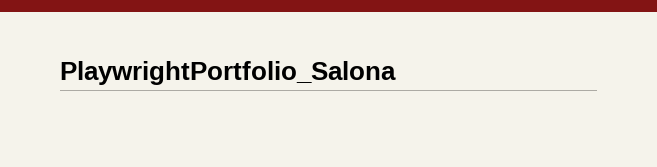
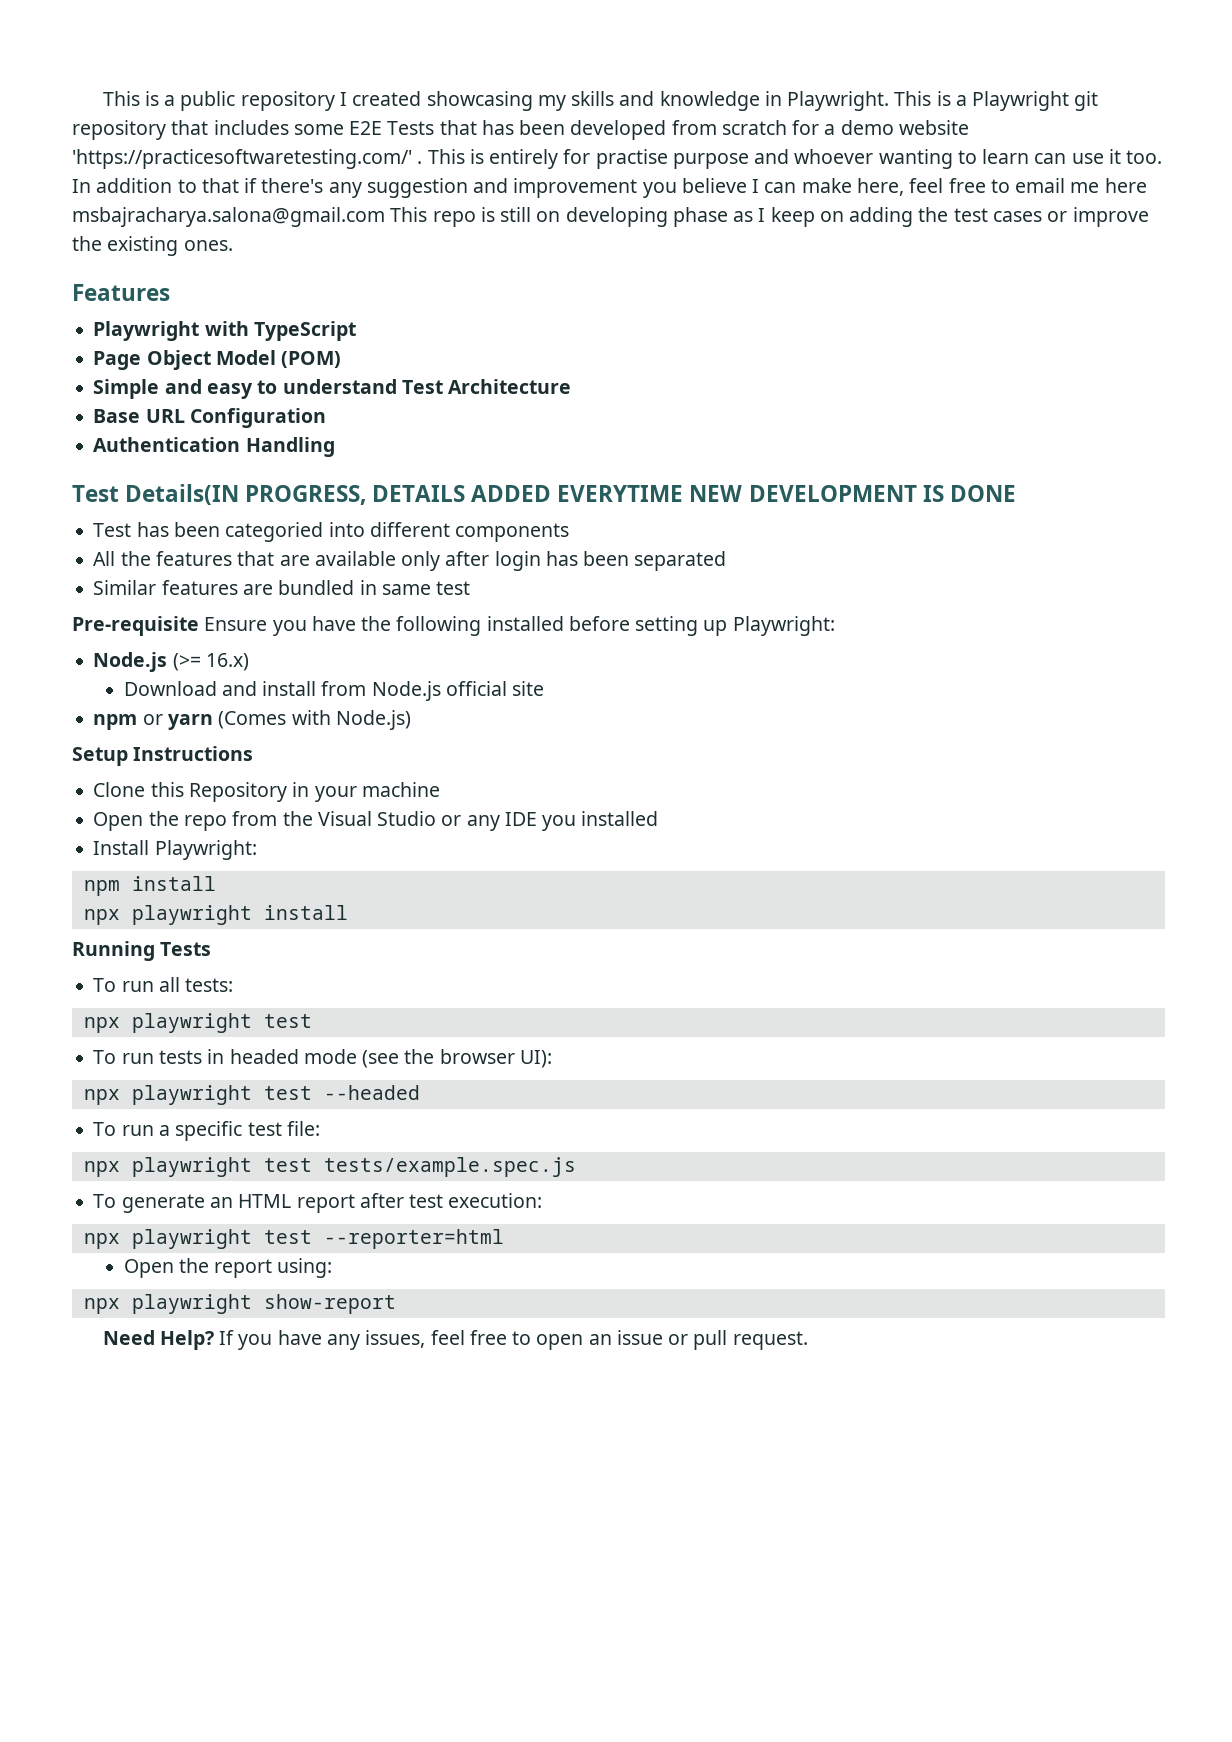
- PlaywrightPortfolio_Salona
+ This is a public repository I created showcasing my skills and knowledge in Playwright. This is a Playwright git repository that includes some E2E Tests that has been developed from scratch for a demo website 'https://practicesoftwaretesting.com/' . This is entirely for practise purpose and whoever wanting to learn can use it too. In addition to that if there's any suggestion and improvement you believe I can make here, feel free to email me here msbajracharya.salona@gmail.com This repo is still on developing phase as I keep on adding the test cases or improve the existing ones.
+ Features
+ Playwright with TypeScript
+ Page Object Model (POM)
+ Simple and easy to understand Test Architecture
+ Base URL Configuration
+ Authentication Handling
+ Test Details(IN PROGRESS, DETAILS ADDED EVERYTIME NEW DEVELOPMENT IS DONE
+ Test has been categoried into different components
+ All the features that are available only after login has been separated
+ Similar features are bundled in same test
+ Pre-requisite Ensure you have the following installed before setting up Playwright:
+ Node.js (>= 16.x)
+ Download and install from Node.js official site
+ npm or yarn (Comes with Node.js)
+ Setup Instructions
+ Clone this Repository in your machine
+ Open the repo from the Visual Studio or any IDE you installed
+ Install Playwright:
+ npm install
+ npx playwright install
+ Running Tests
+ To run all tests:
+ npx playwright test
+ To run tests in headed mode (see the browser UI):
+ npx playwright test --headed
+ To run a specific test file:
+ npx playwright test tests/example.spec.js
+ To generate an HTML report after test execution:
+ npx playwright test --reporter=html
+ Open the report using:
+ npx playwright show-report
+ Need Help? If you have any issues, feel free to open an issue or pull request.

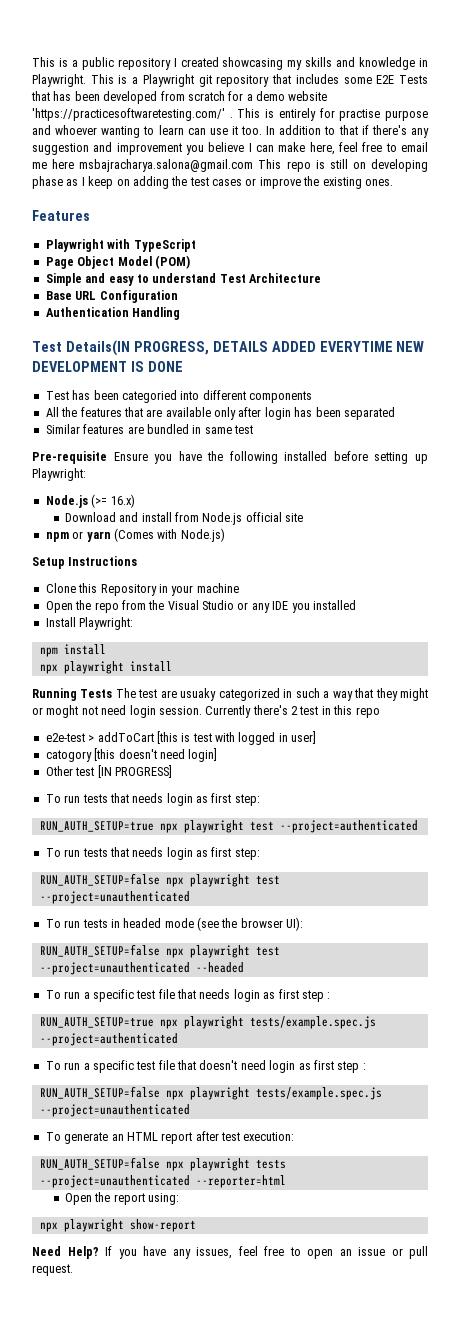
- Running Tests
- To run all tests:
- npx playwright test
+ Running Tests The test are usuaky categorized in such a way that they might or moght not need login session. Currently there's 2 test in this repo
+ e2e-test > addToCart [this is test with logged in user]
+ catogory [this doesn't need login]
+ Other test [IN PROGRESS]
+ To run tests that needs login as first step:
+ RUN_AUTH_SETUP=true npx playwright test --project=authenticated
+ To run tests that needs login as first step:
+ RUN_AUTH_SETUP=false npx playwright test --project=unauthenticated
- npx playwright test --headed
+ RUN_AUTH_SETUP=false npx playwright test --project=unauthenticated --headed
- To run a specific test file:
- npx playwright test tests/example.spec.js
+ To run a specific test file that needs login as first step :
+ RUN_AUTH_SETUP=true npx playwright tests/example.spec.js --project=authenticated
+ To run a specific test file that doesn't need login as first step :
+ RUN_AUTH_SETUP=false npx playwright tests/example.spec.js --project=unauthenticated
- npx playwright test --reporter=html
+ RUN_AUTH_SETUP=false npx playwright tests --project=unauthenticated --reporter=html

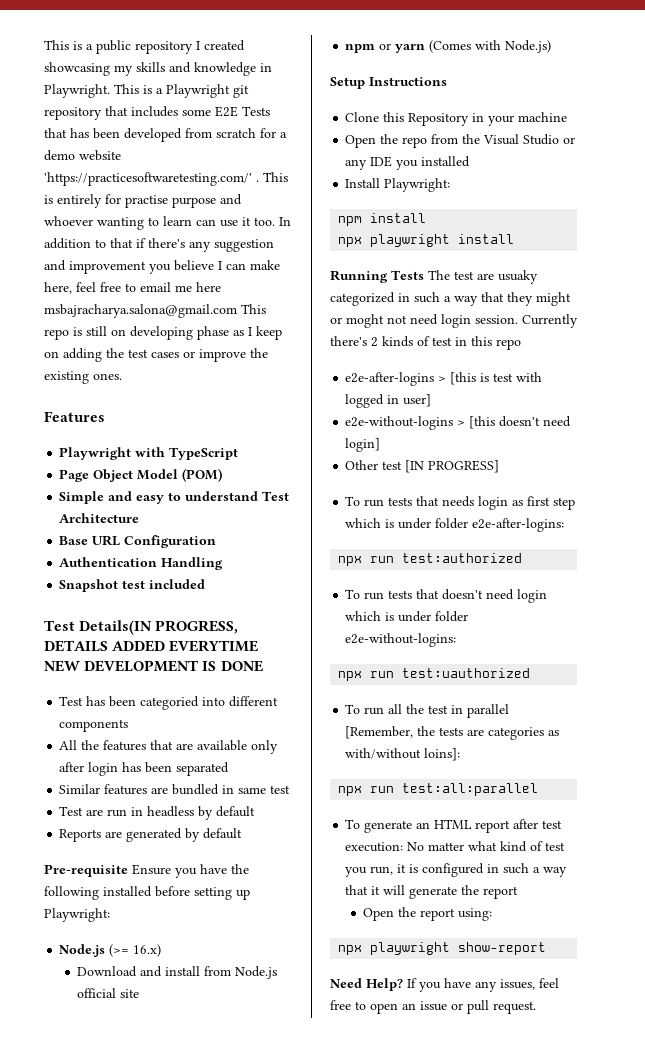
+ Snapshot test included
+ Test are run in headless by default
+ Reports are generated by default
- Currently there's 2 test in this repo
+ Currently there's 2 kinds of test in this repo
- e2e-test > addToCart [this is test with logged in user]
+ e2e-after-logins > [this is test with logged in user]
- catogory [this doesn't need login]
+ e2e-without-logins > [this doesn't need login]
  Other test [IN PROGRESS]
- To run tests that needs login as first step:
- RUN_AUTH_SETUP=true npx playwright test --project=authenticated
- To run tests that needs login as first step:
- RUN_AUTH_SETUP=false npx playwright test --project=unauthenticated
- To run tests in headed mode (see the browser UI):
- RUN_AUTH_SETUP=false npx playwright test --project=unauthenticated --headed
- To run a specific test file that needs login as first step :
- RUN_AUTH_SETUP=true npx playwright tests/example.spec.js --project=authenticated
- To run a specific test file that doesn't need login as first step :
- RUN_AUTH_SETUP=false npx playwright tests/example.spec.js --project=unauthenticated
+ To run tests that needs login as first step which is under folder e2e-after-logins:
+ npx run test:authorized
+ To run tests that doesn't need login which is under folder e2e-without-logins:
+ npx run test:uauthorized
+ To run all the test in parallel [Remember, the tests are categories as with/without loins]:
+ npx run test:all:parallel
- To generate an HTML report after test execution:
- RUN_AUTH_SETUP=false npx playwright tests --project=unauthenticated --reporter=html
+ To generate an HTML report after test execution: No matter what kind of test you run, it is configured in such a way that it will generate the report

